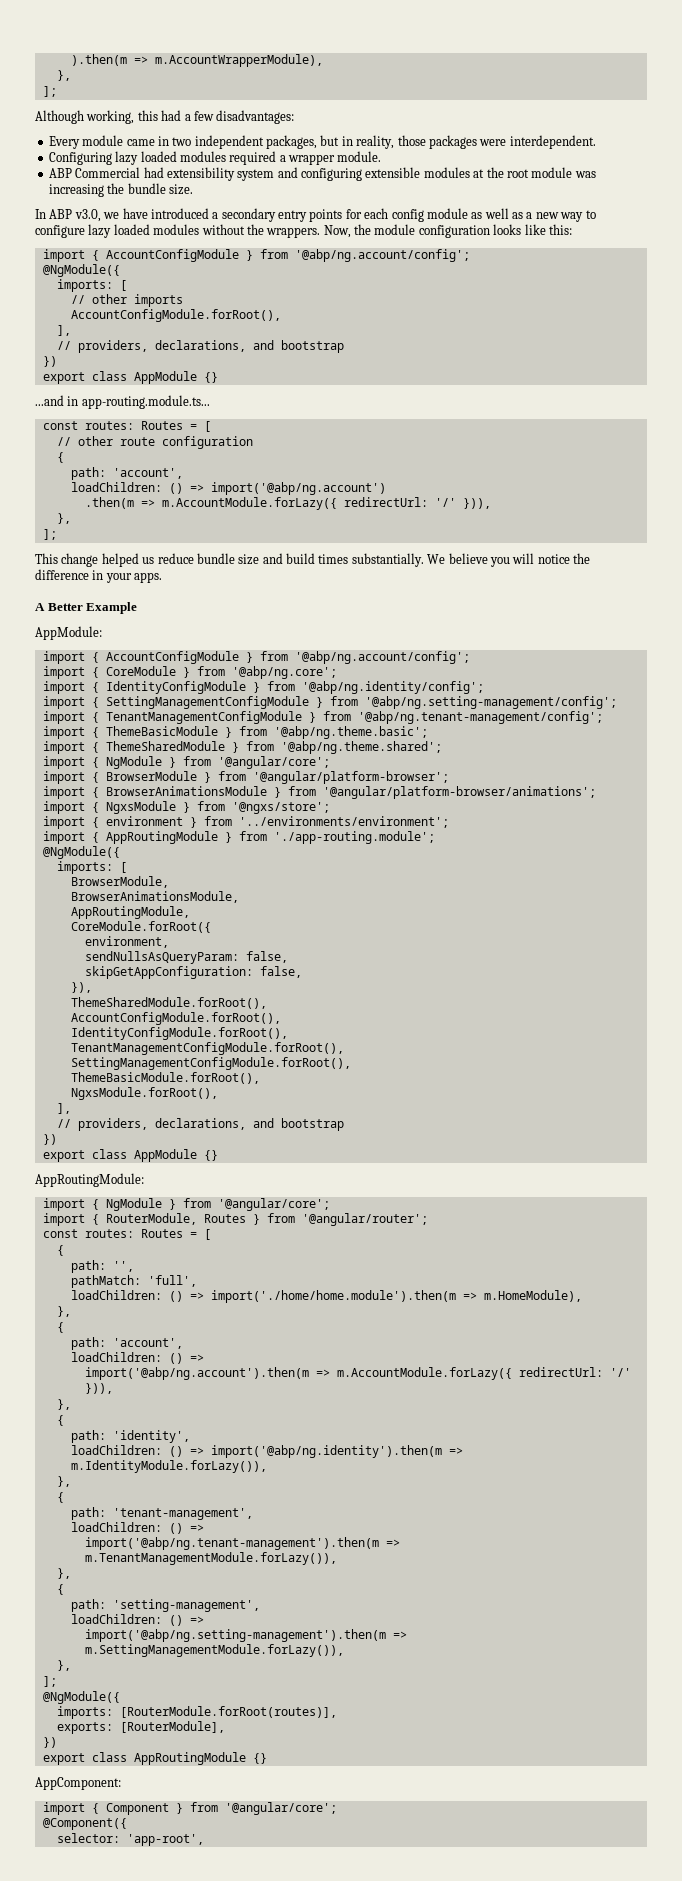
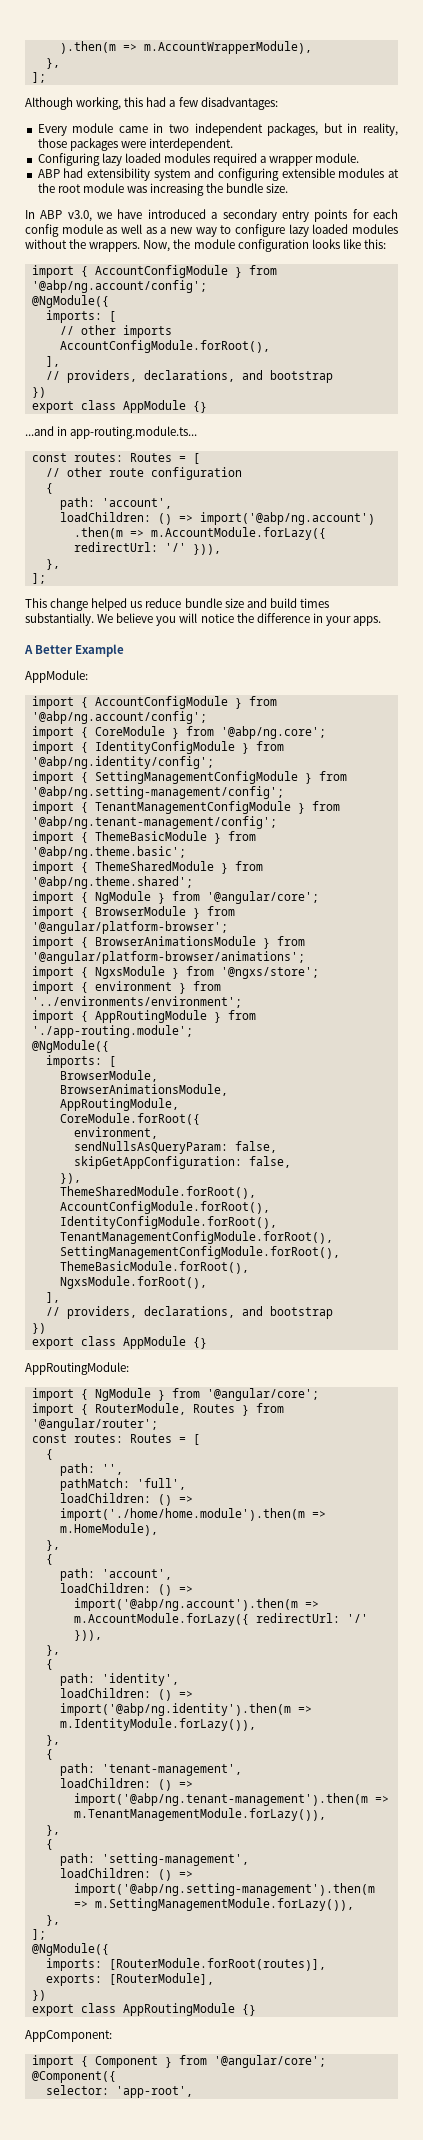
- ABP Commercial had extensibility system and configuring extensible modules at the root module was increasing the bundle size.
+ ABP had extensibility system and configuring extensible modules at the root module was increasing the bundle size.

